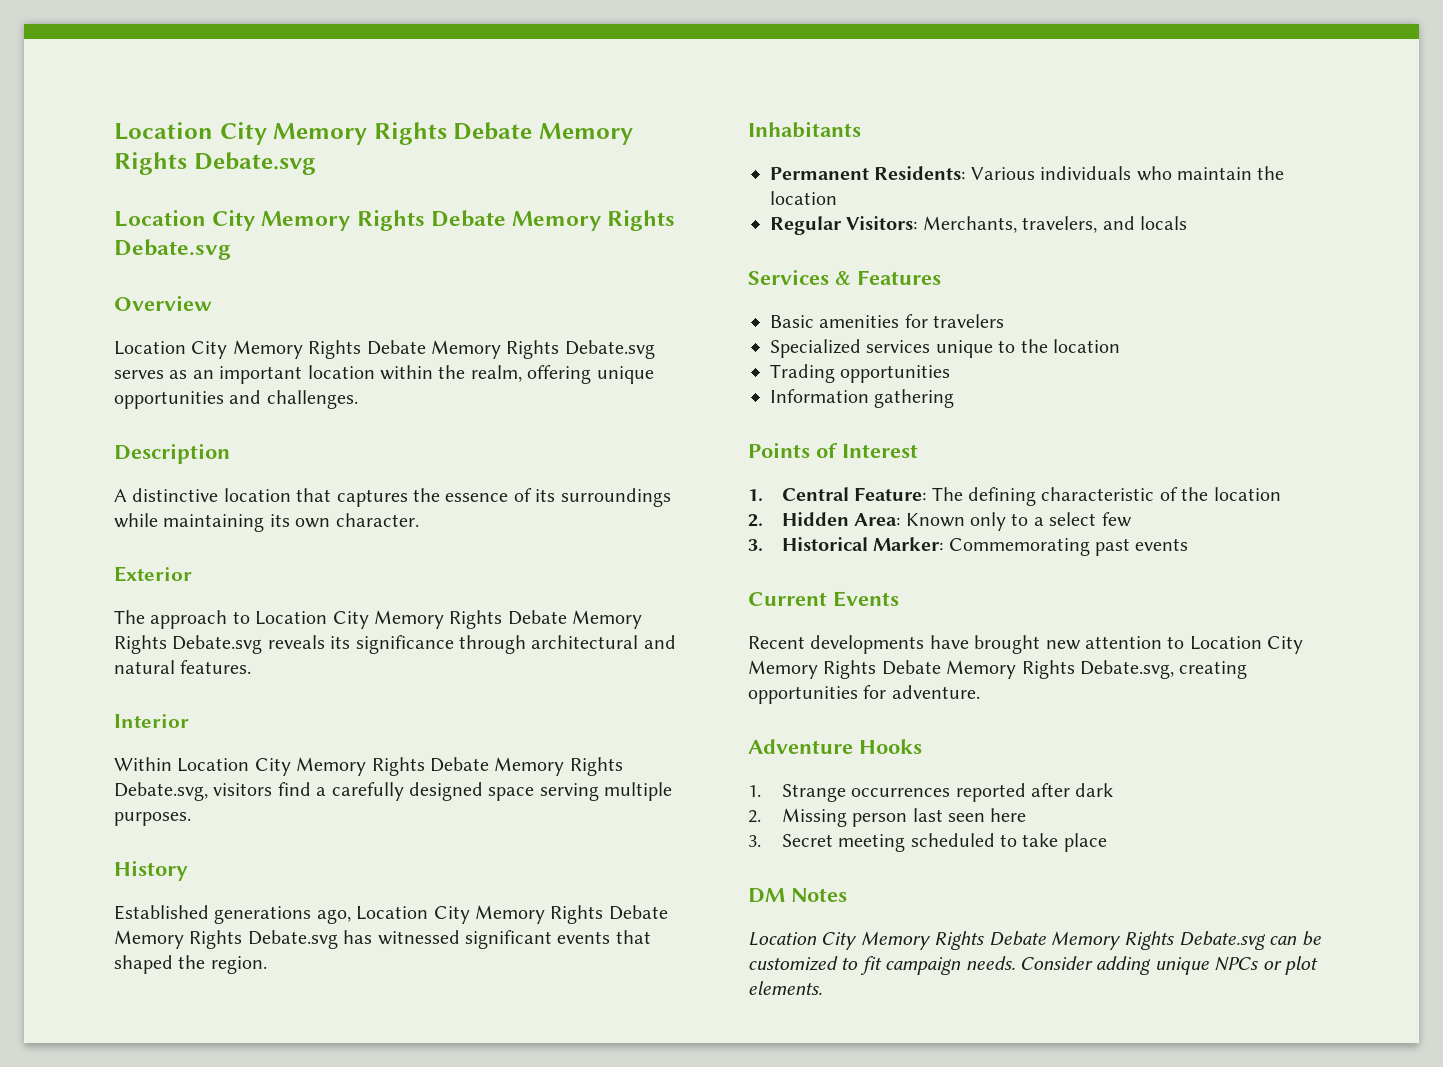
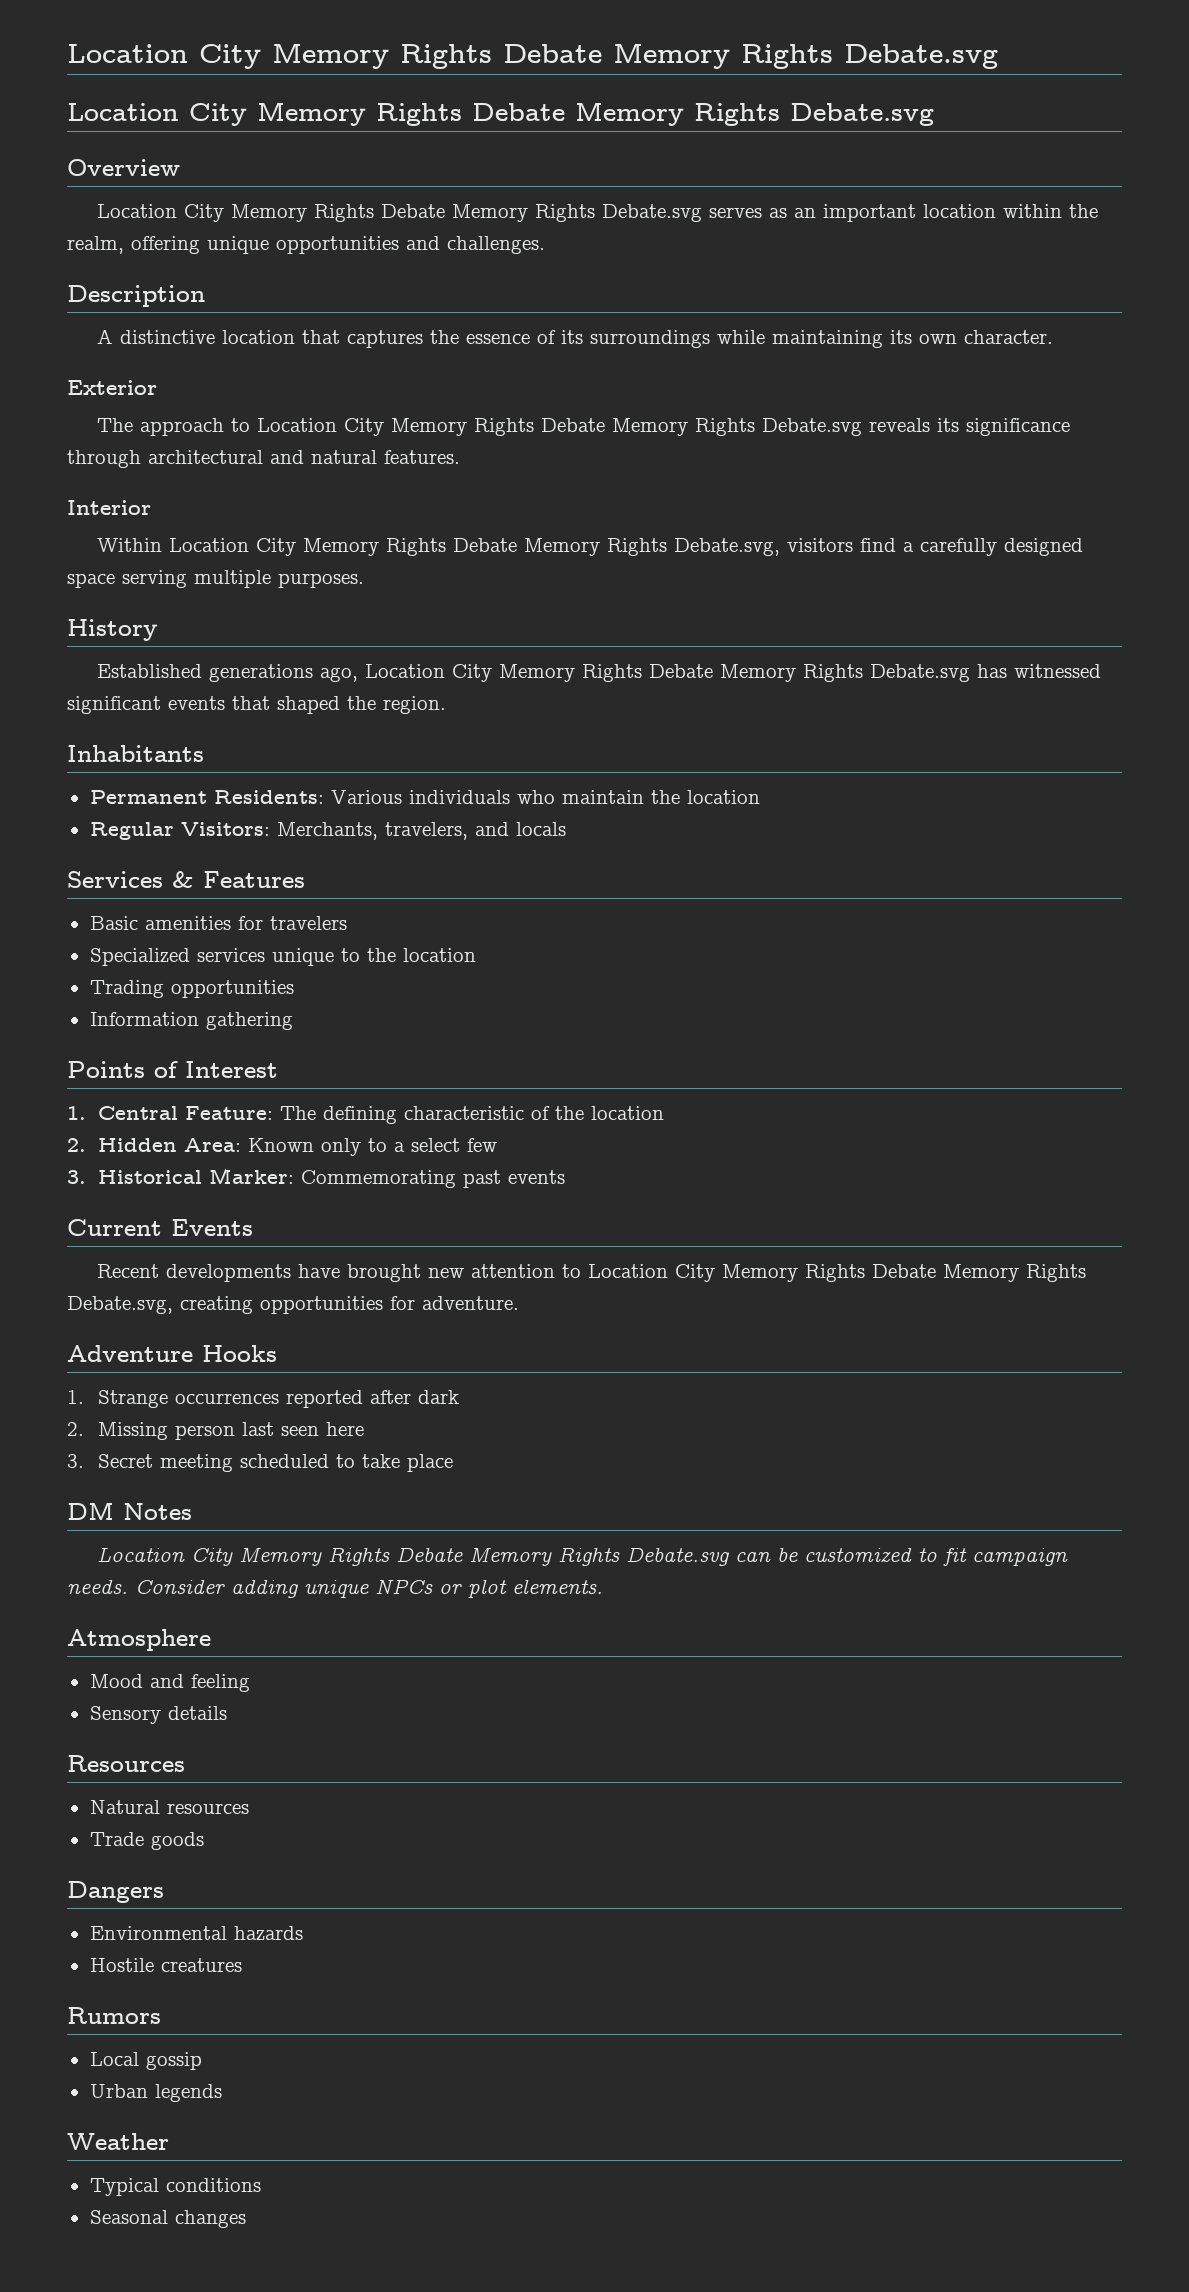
+ Atmosphere
+ Mood and feeling
+ Sensory details
+ Resources
+ Natural resources
+ Trade goods
+ Dangers
+ Environmental hazards
+ Hostile creatures
+ Rumors
+ Local gossip
+ Urban legends
+ Weather
+ Typical conditions
+ Seasonal changes

